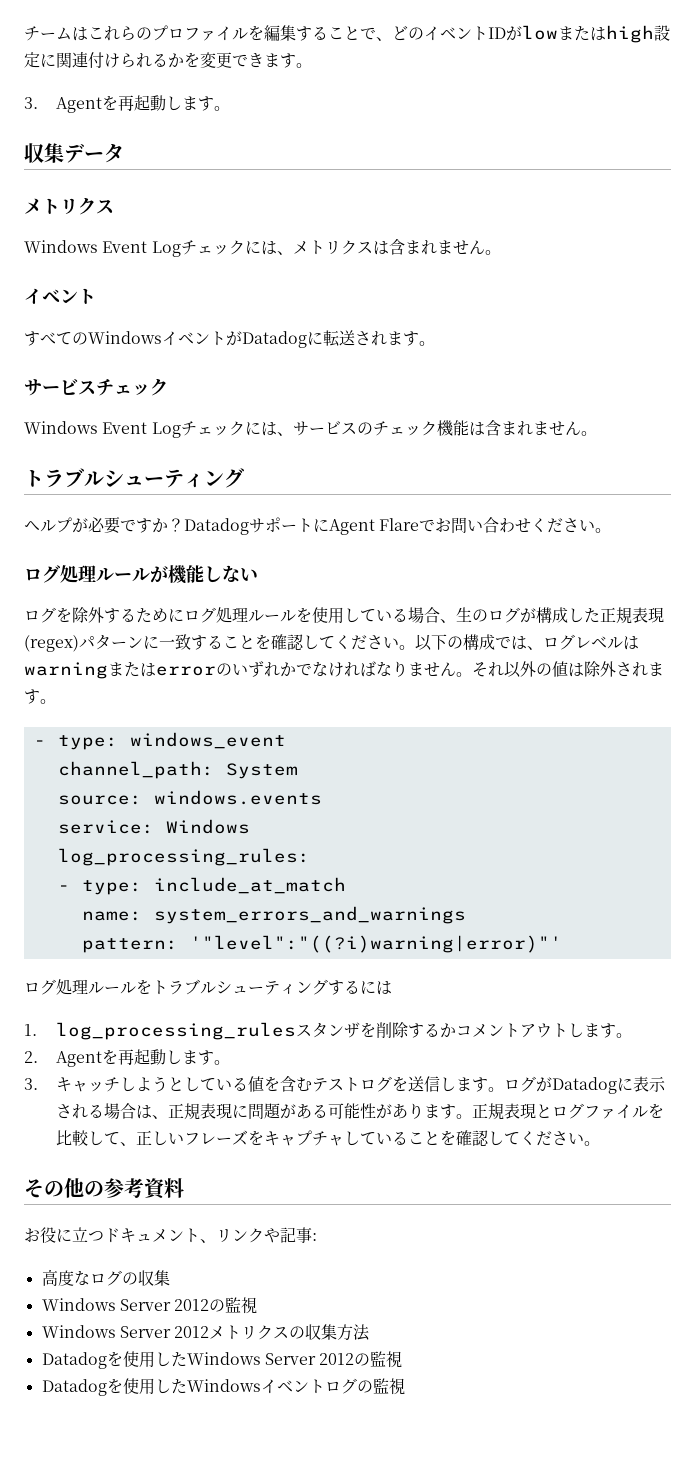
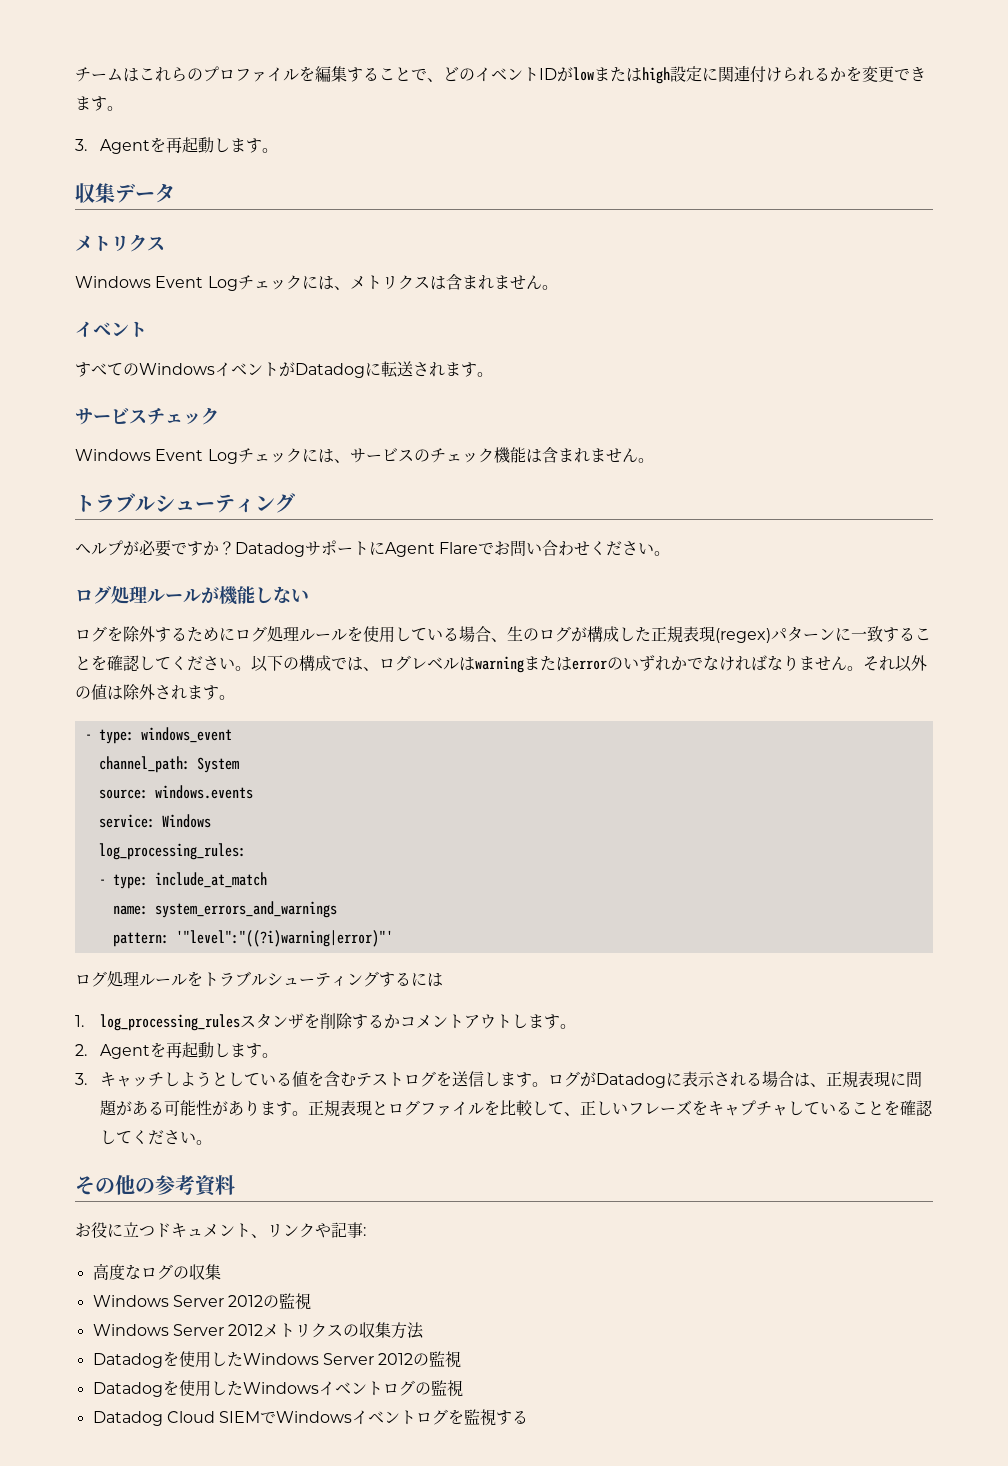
+ Datadog Cloud SIEMでWindowsイベントログを監視する

